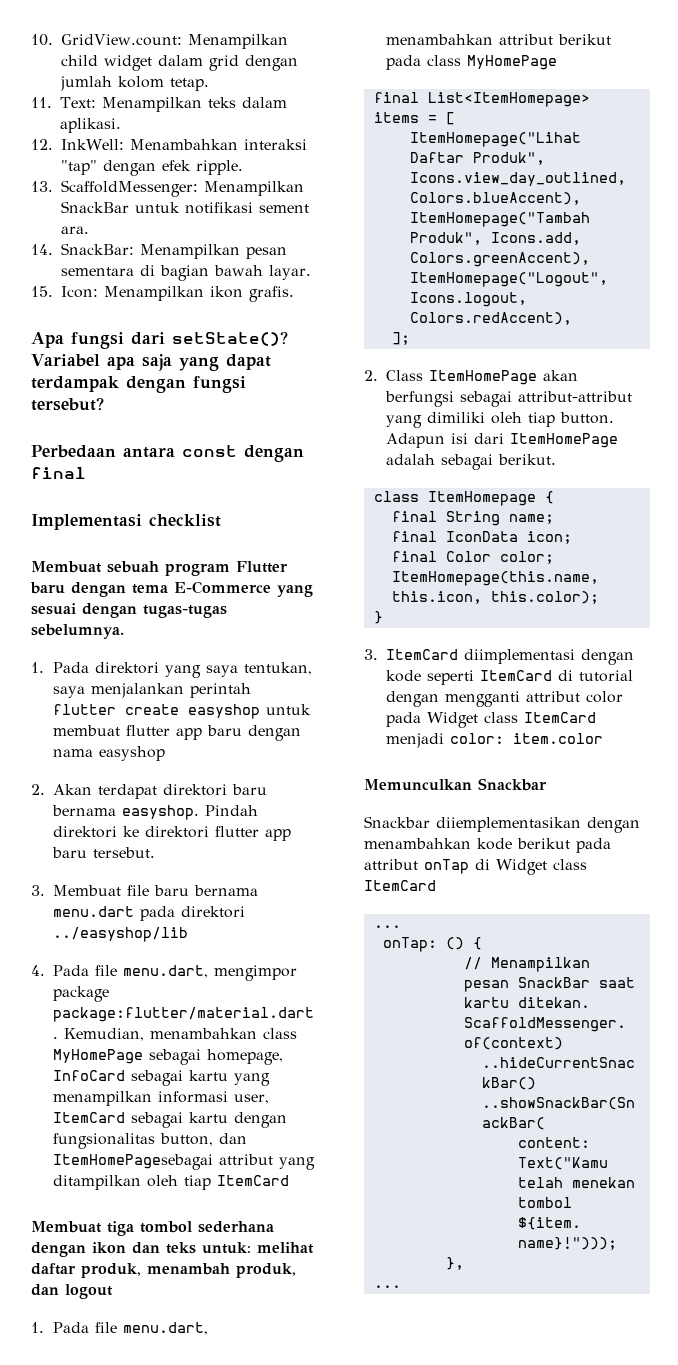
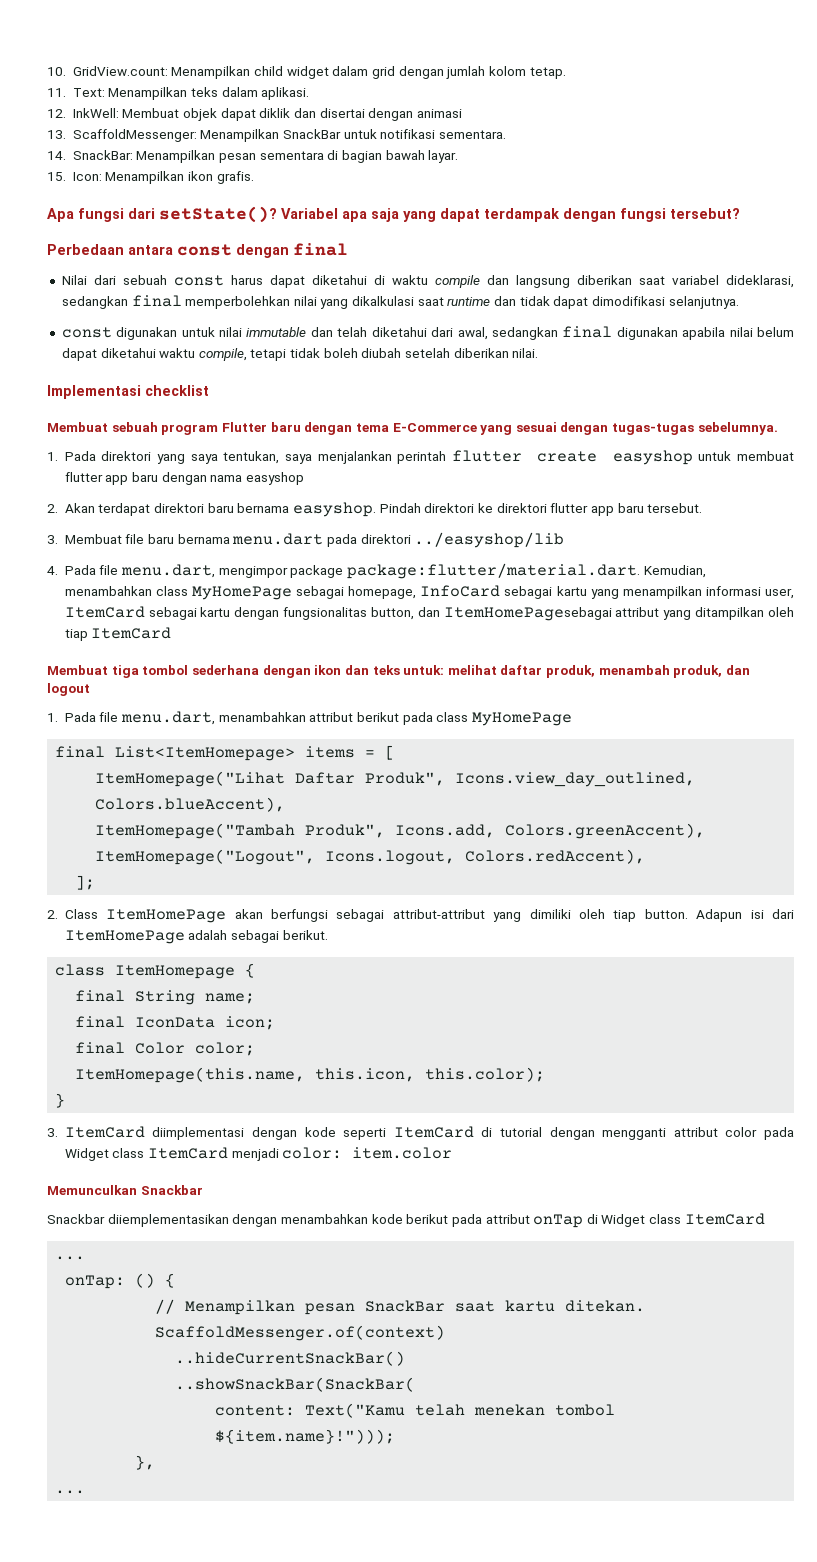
- 12. InkWell: Menambahkan interaksi "tap" dengan efek ripple.
+ 12. InkWell: Membuat objek dapat diklik dan disertai dengan animasi
- 13. ScaffoldMessenger: Menampilkan SnackBar untuk notifikasi sement ara.
+ 13. ScaffoldMessenger: Menampilkan SnackBar untuk notifikasi sementara.
+ Nilai dari sebuah const harus dapat diketahui di waktu compile dan langsung diberikan saat variabel dideklarasi, sedangkan final memperbolehkan nilai yang dikalkulasi saat runtime dan tidak dapat dimodifikasi selanjutnya.
+ const digunakan untuk nilai immutable dan telah diketahui dari awal, sedangkan final digunakan apabila nilai belum dapat diketahui waktu compile, tetapi tidak boleh diubah setelah diberikan nilai.

